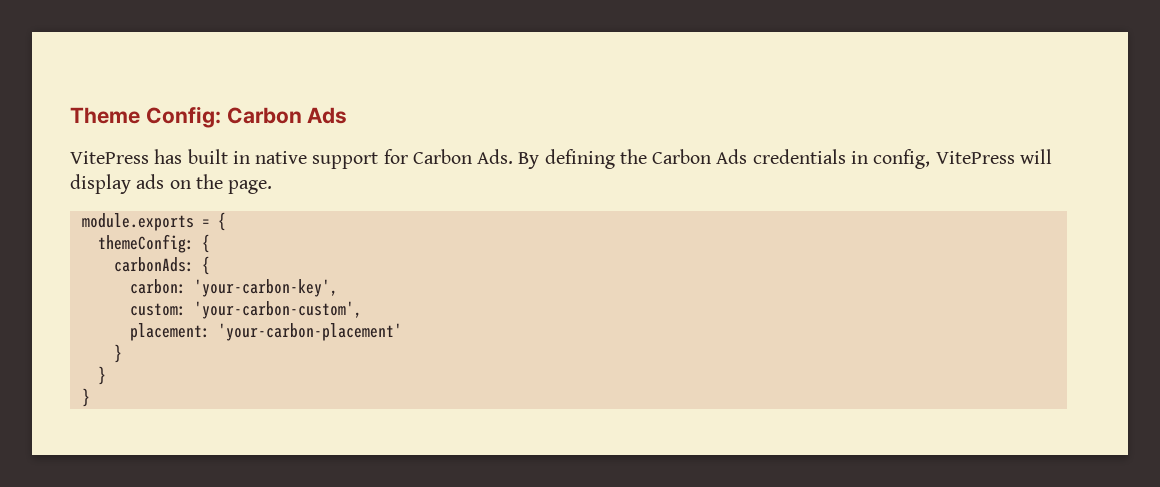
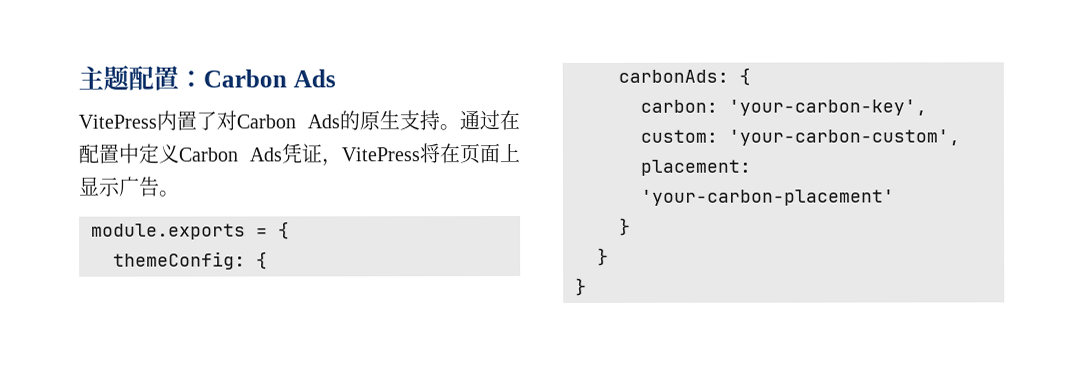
- Theme Config: Carbon Ads
+ 主题配置：Carbon Ads
- VitePress has built in native support for Carbon Ads. By defining the Carbon Ads credentials in config, VitePress will display ads on the page.
+ VitePress内置了对Carbon Ads的原生支持。通过在配置中定义Carbon Ads凭证，VitePress将在页面上显示广告。

